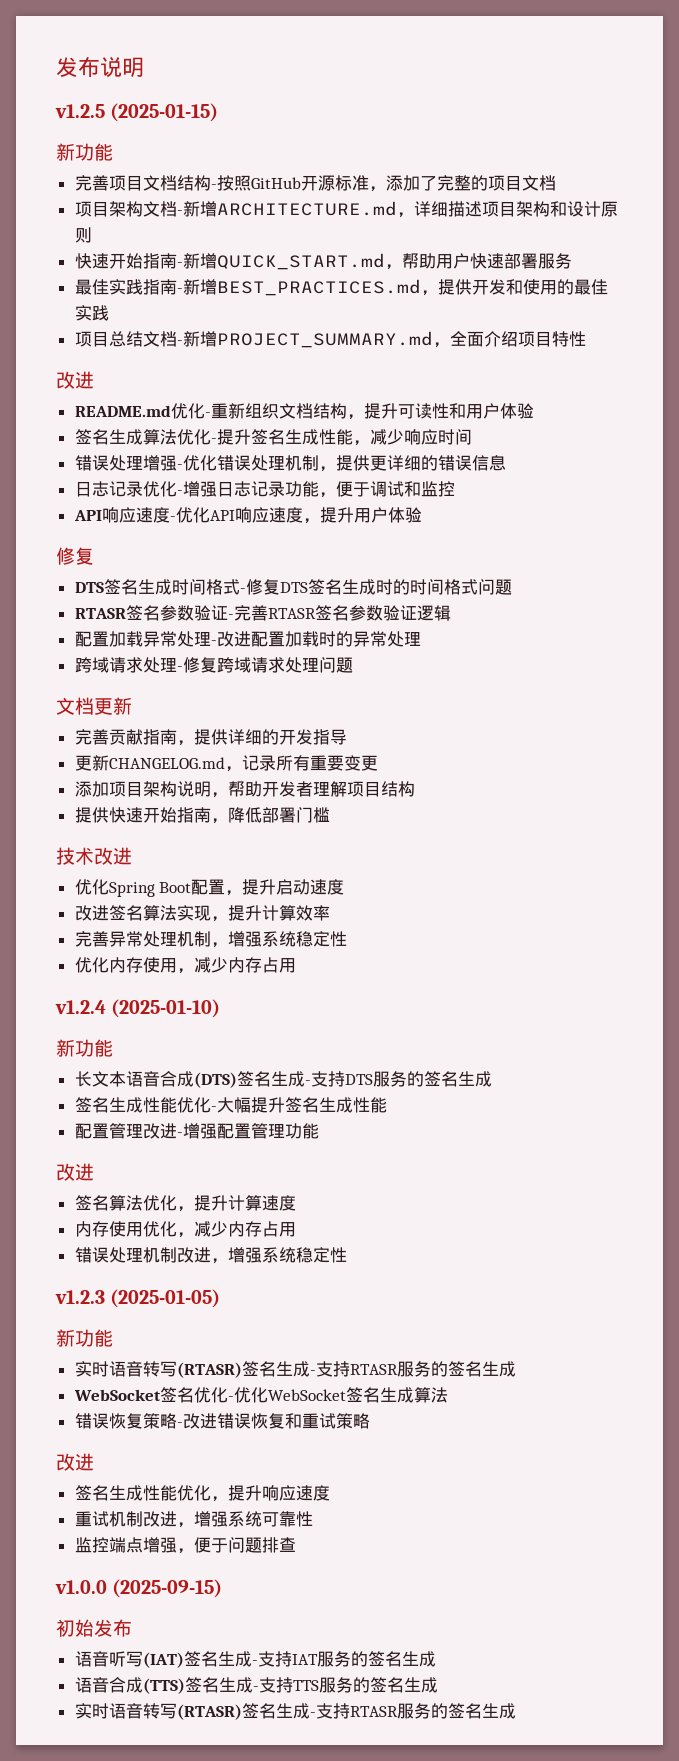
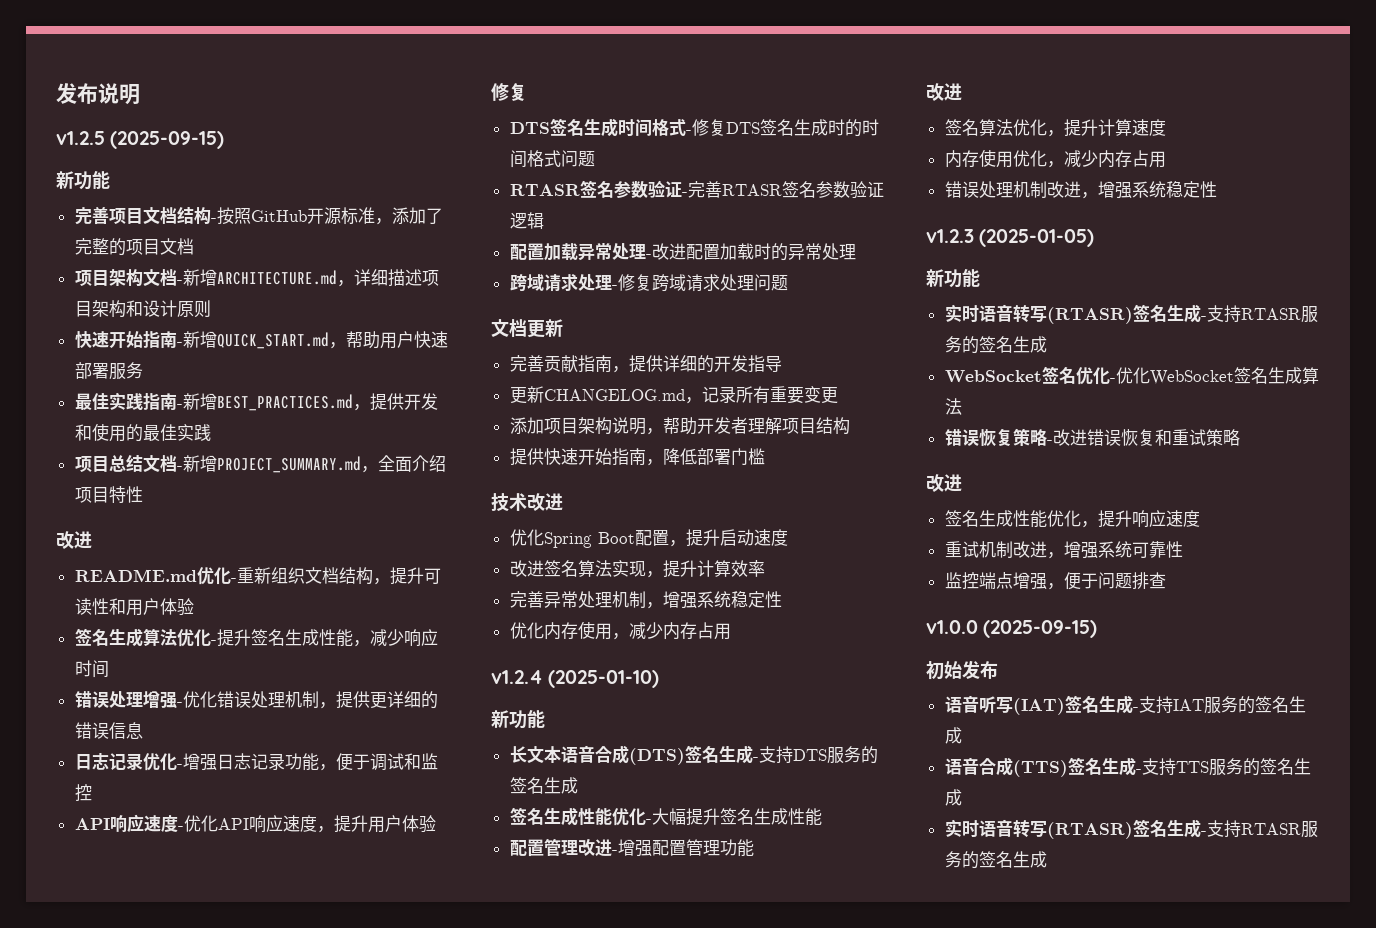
- v1.2.5 (2025-01-15)
+ v1.2.5 (2025-09-15)

